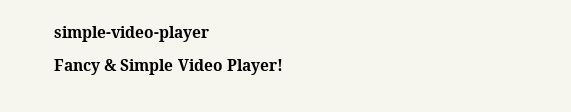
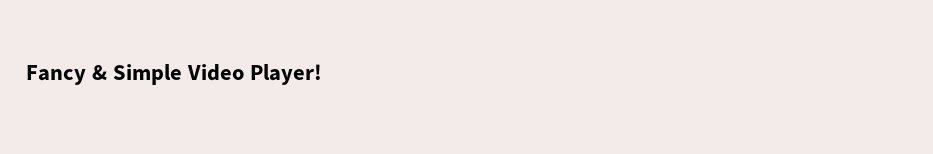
- simple-video-player

